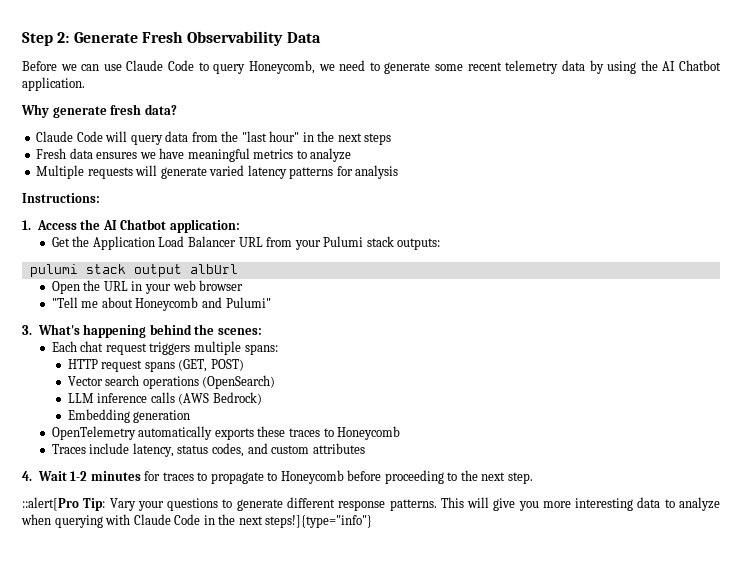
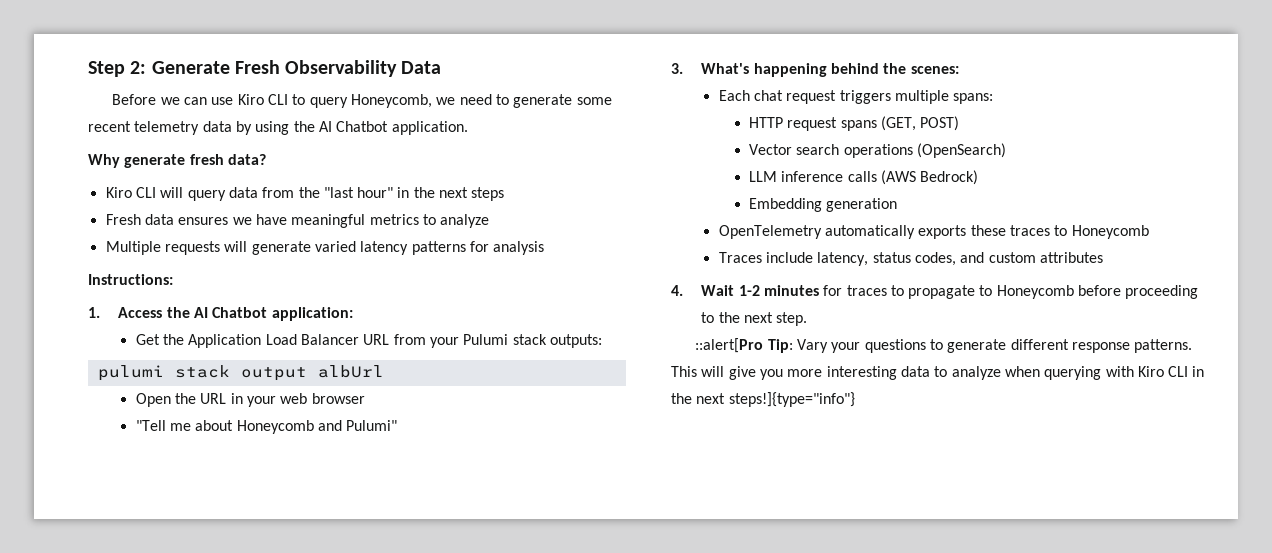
- Before we can use Claude Code to query Honeycomb, we need to generate some recent telemetry data by using the AI Chatbot application.
+ Before we can use Kiro CLI to query Honeycomb, we need to generate some recent telemetry data by using the AI Chatbot application.
- Claude Code will query data from the "last hour" in the next steps
+ Kiro CLI will query data from the "last hour" in the next steps
- This will give you more interesting data to analyze when querying with Claude Code in the next steps!]{type="info"}
+ This will give you more interesting data to analyze when querying with Kiro CLI in the next steps!]{type="info"}

